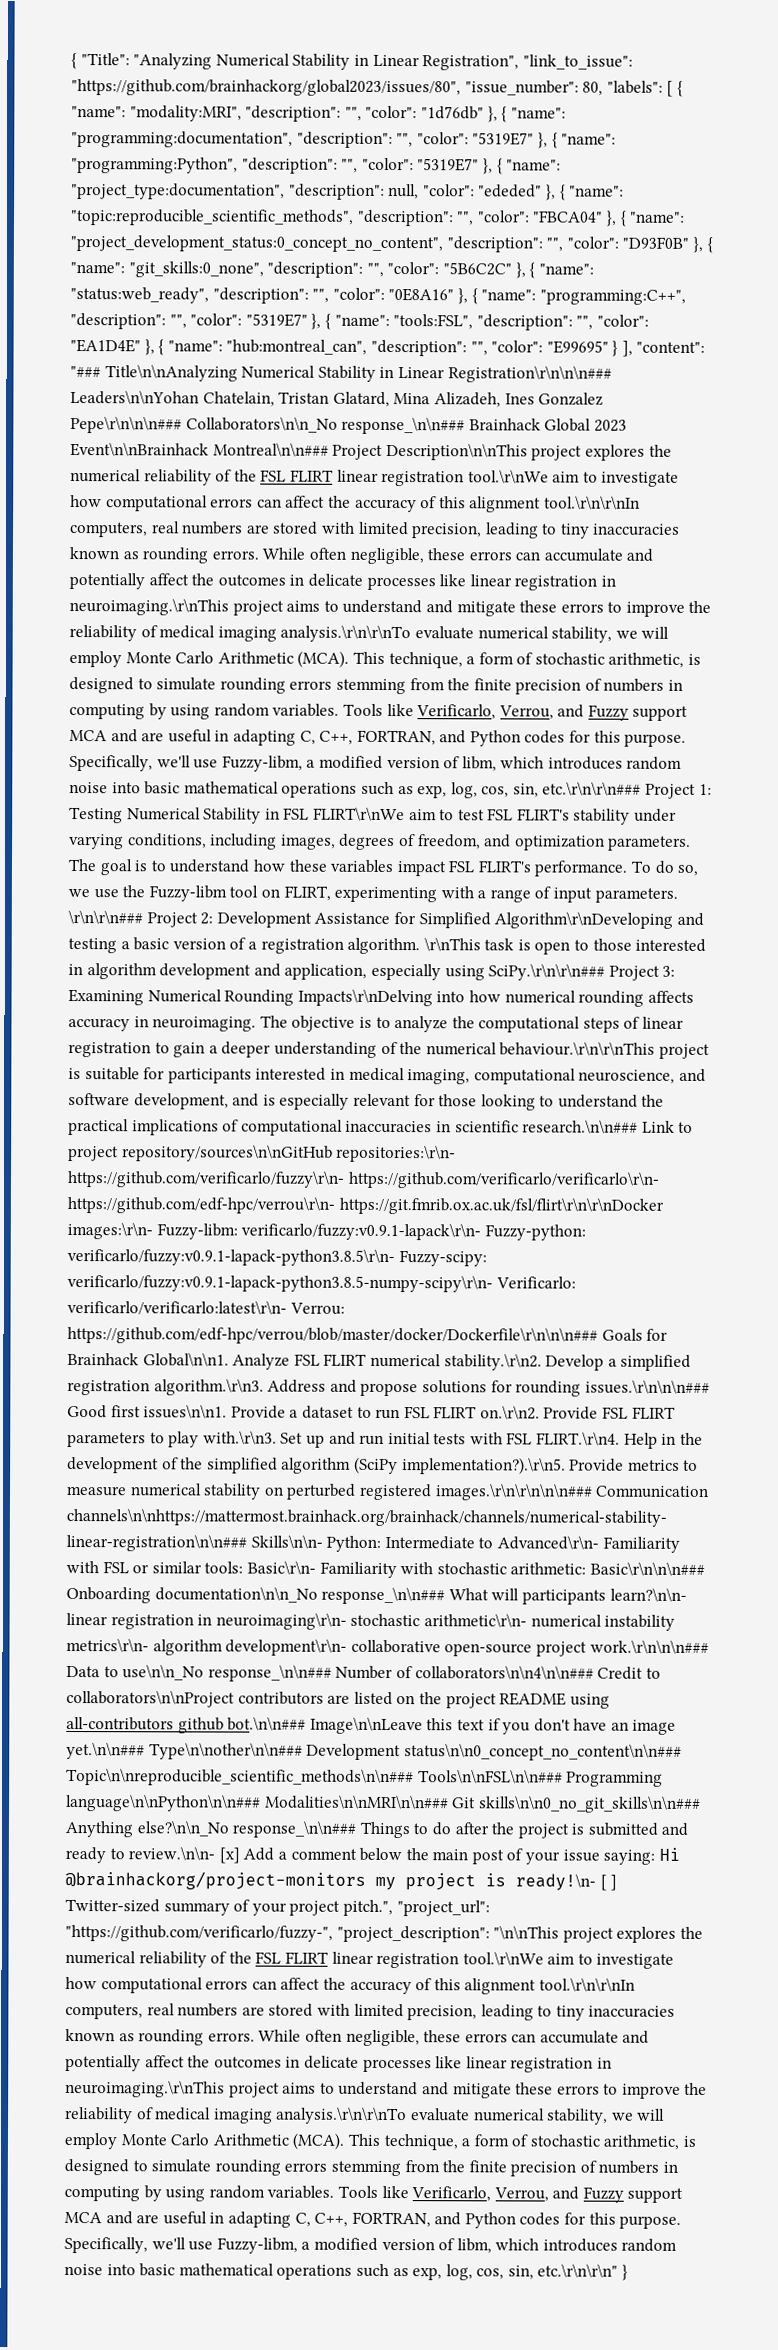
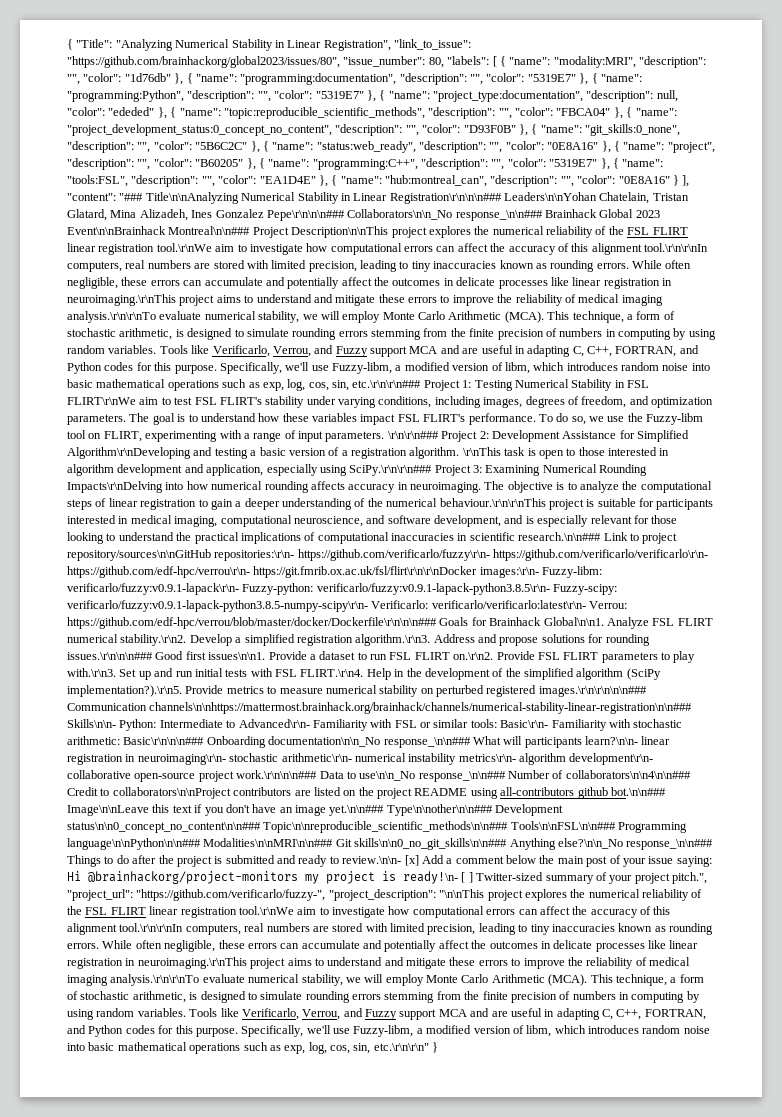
+ "project", "description": "", "color": "B60205" }, { "name":
- "E99695" } ], "content":
+ "0E8A16" } ], "content":

